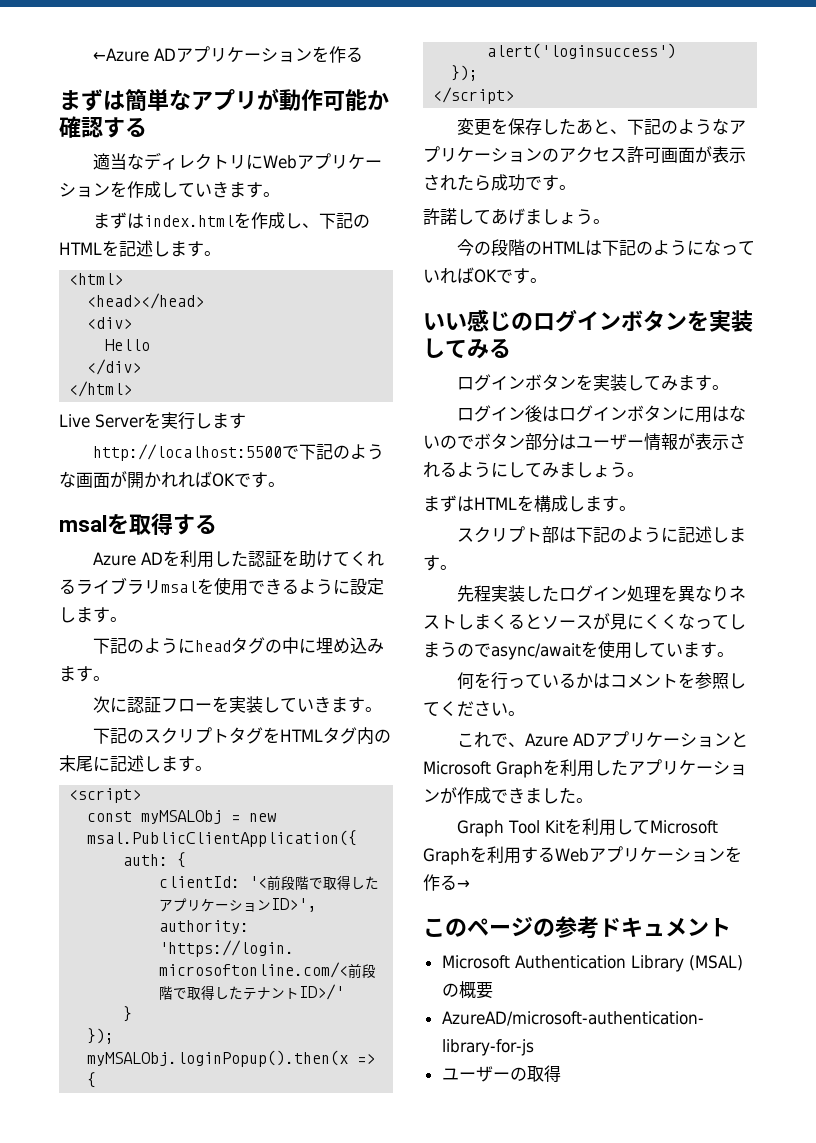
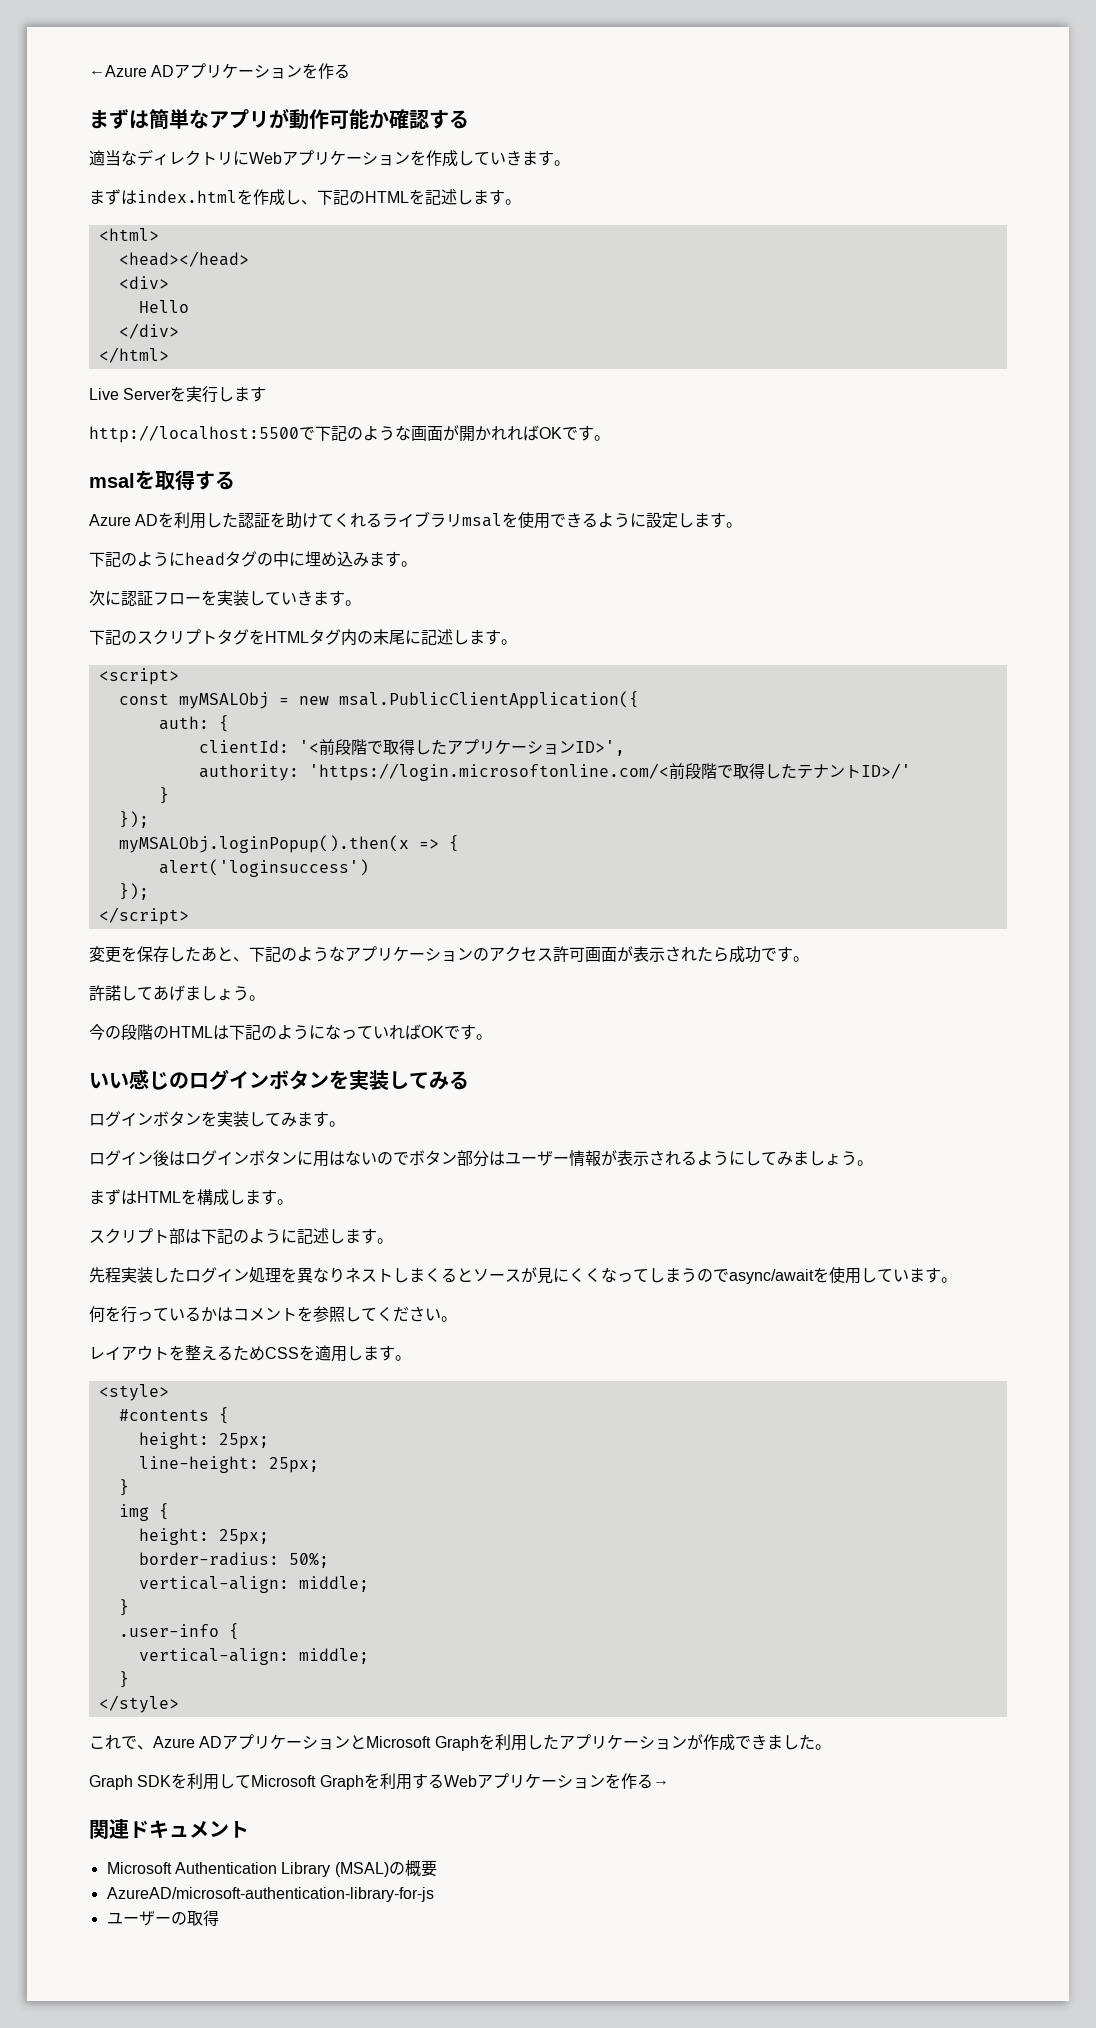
+ レイアウトを整えるためCSSを適用します。
+ <style>
+ #contents {
+ height: 25px;
+ line-height: 25px;
+ }
+ img {
+ height: 25px;
+ border-radius: 50%;
+ vertical-align: middle;
+ }
+ .user-info {
+ vertical-align: middle;
+ }
+ </style>
- Graph Tool Kitを利用してMicrosoft Graphを利用するWebアプリケーションを作る→
+ Graph SDKを利用してMicrosoft Graphを利用するWebアプリケーションを作る→
- このページの参考ドキュメント
+ 関連ドキュメント

